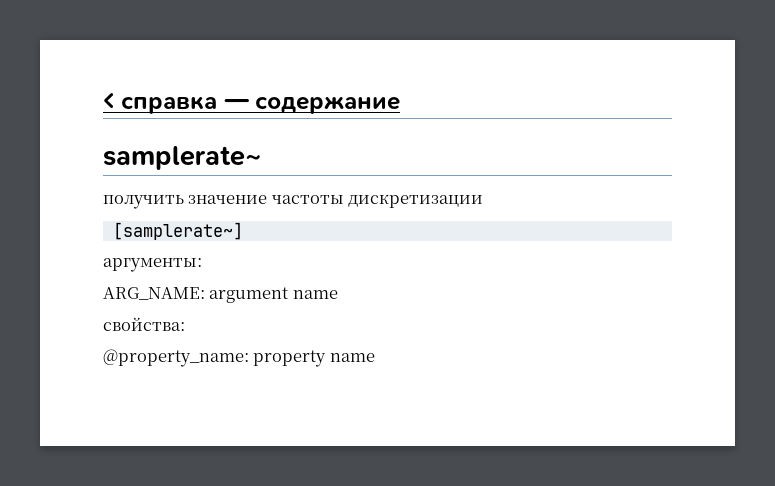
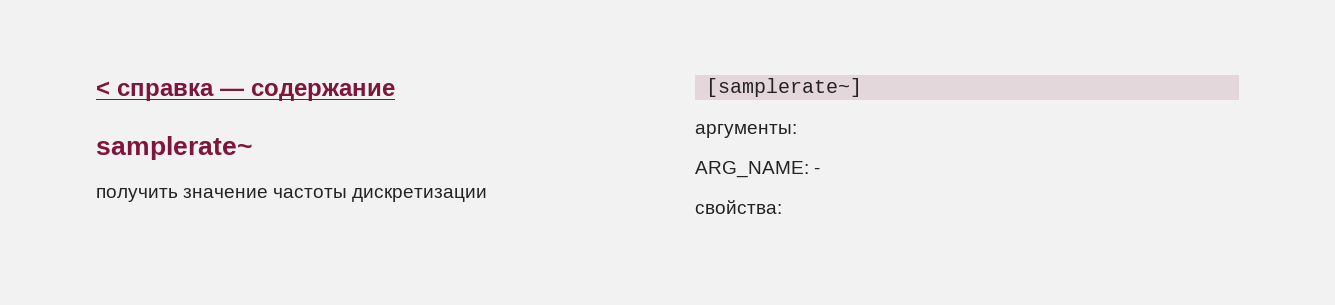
- ARG_NAME: argument name
+ ARG_NAME: -
- @property_name: property name

